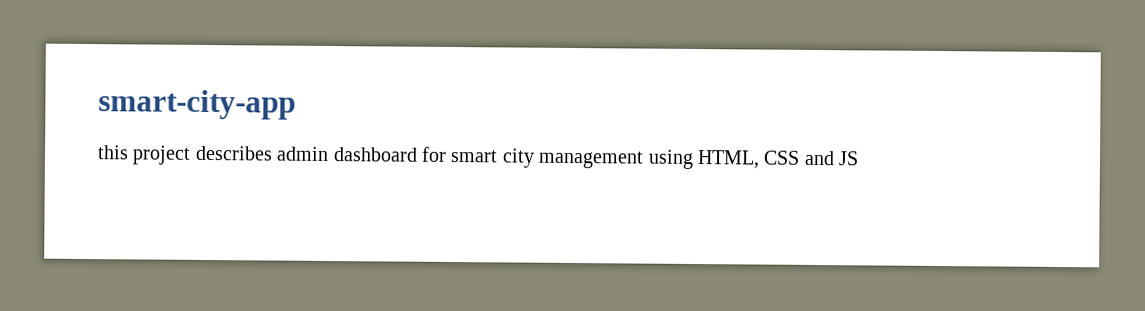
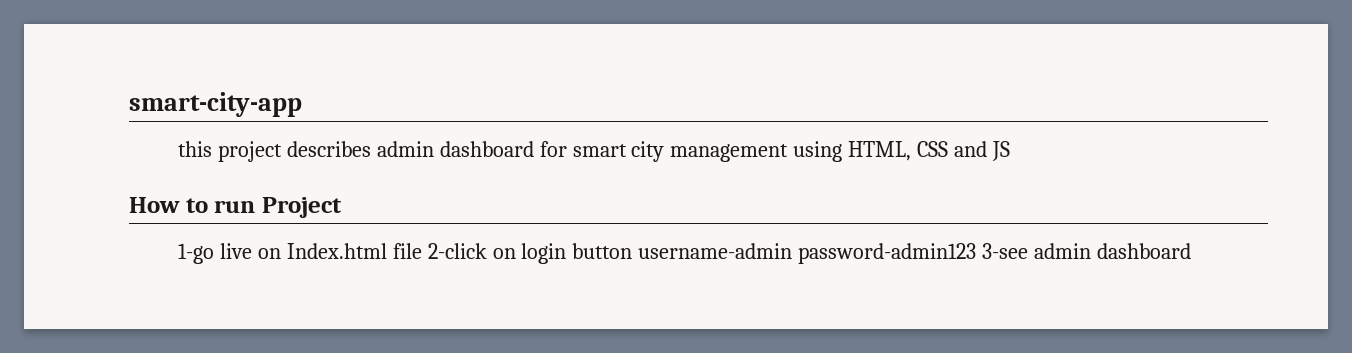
+ How to run Project
+ 1-go live on Index.html file 2-click on login button username-admin password-admin123 3-see admin dashboard

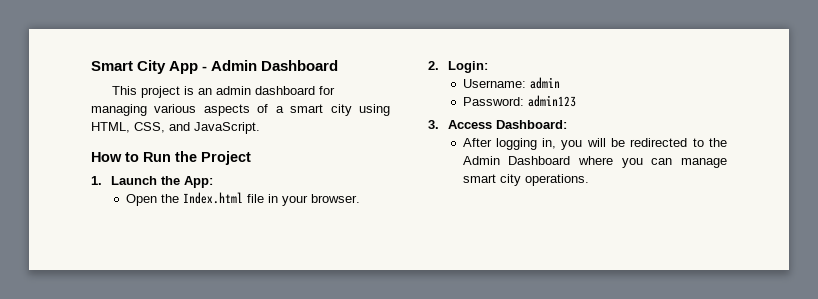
- smart-city-app
- this project describes admin dashboard for smart city management using HTML, CSS and JS
+ Smart City App - Admin Dashboard
+ This project is an admin dashboard for managing various aspects of a smart city using HTML, CSS, and JavaScript.
- How to run Project
+ How to Run the Project
- 1-go live on Index.html file 2-click on login button username-admin password-admin123 3-see admin dashboard
+ 1. Launch the App:
+ Open the Index.html file in your browser.
+ 2. Login:
+ Username: admin
+ Password: admin123
+ 3. Access Dashboard:
+ After logging in, you will be redirected to the Admin Dashboard where you can manage smart city operations.

